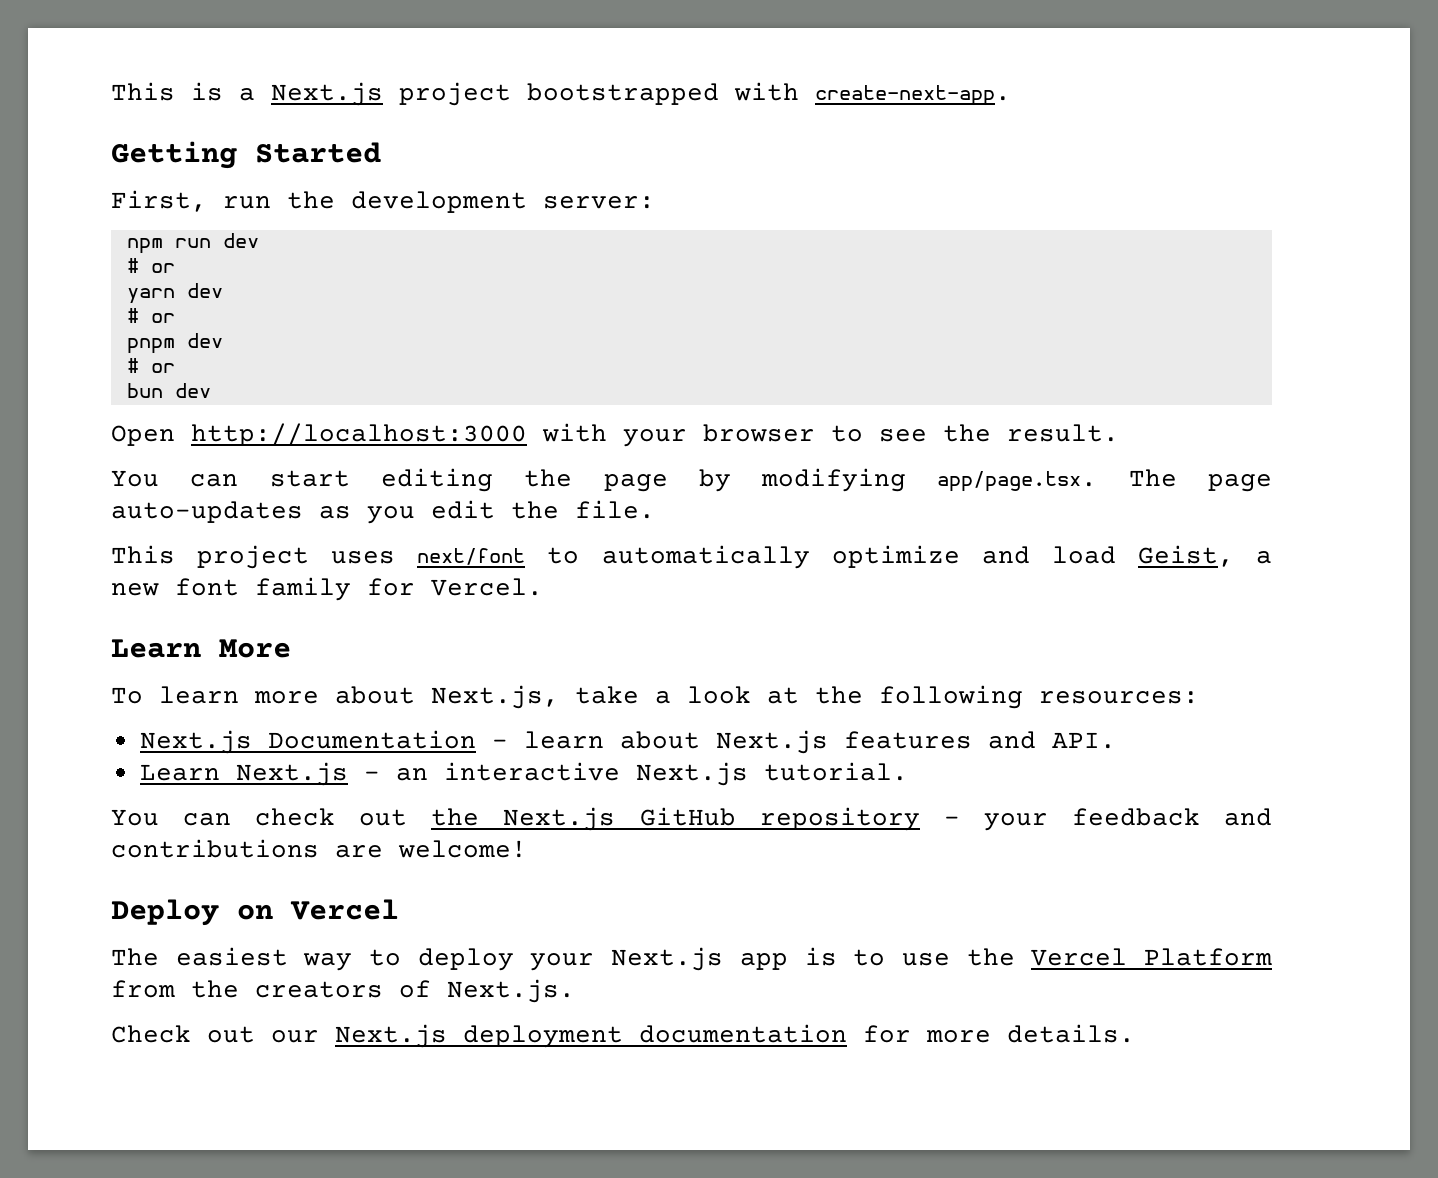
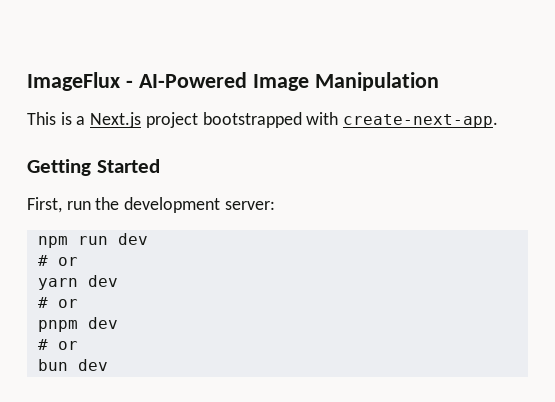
+ ImageFlux - AI-Powered Image Manipulation
- Open http://localhost:3000 with your browser to see the result.
- You can start editing the page by modifying app/page.tsx. The page auto-updates as you edit the file.
- This project uses next/font to automatically optimize and load Geist, a new font family for Vercel.
- Learn More
- To learn more about Next.js, take a look at the following resources:
- Next.js Documentation - learn about Next.js features and API.
- Learn Next.js - an interactive Next.js tutorial.
- You can check out the Next.js GitHub repository - your feedback and contributions are welcome!
- Deploy on Vercel
- The easiest way to deploy your Next.js app is to use the Vercel Platform from the creators of Next.js.
- Check out our Next.js deployment documentation for more details.

